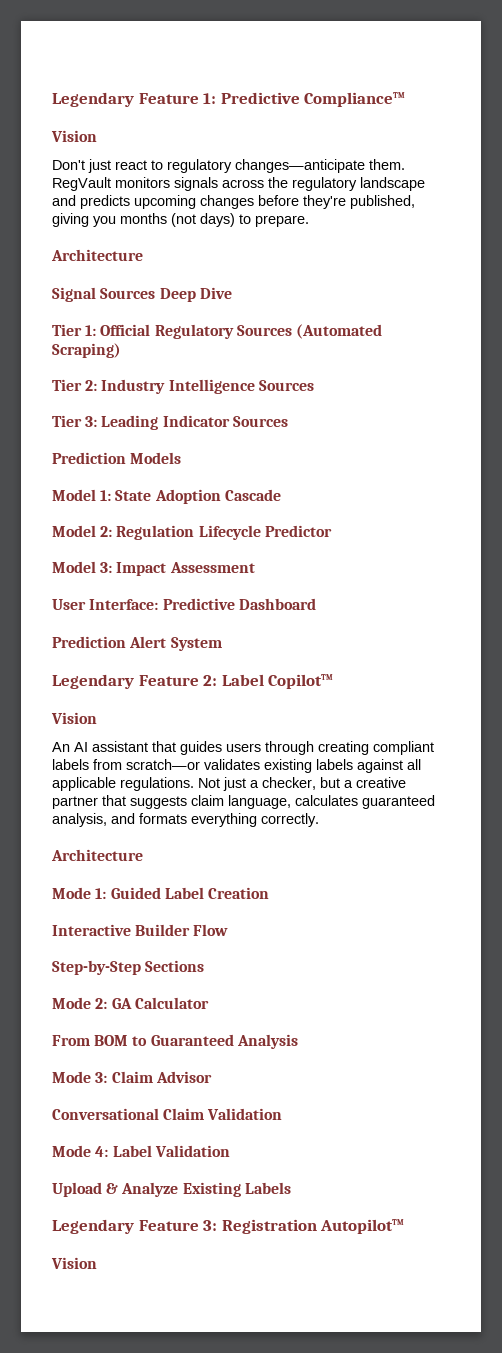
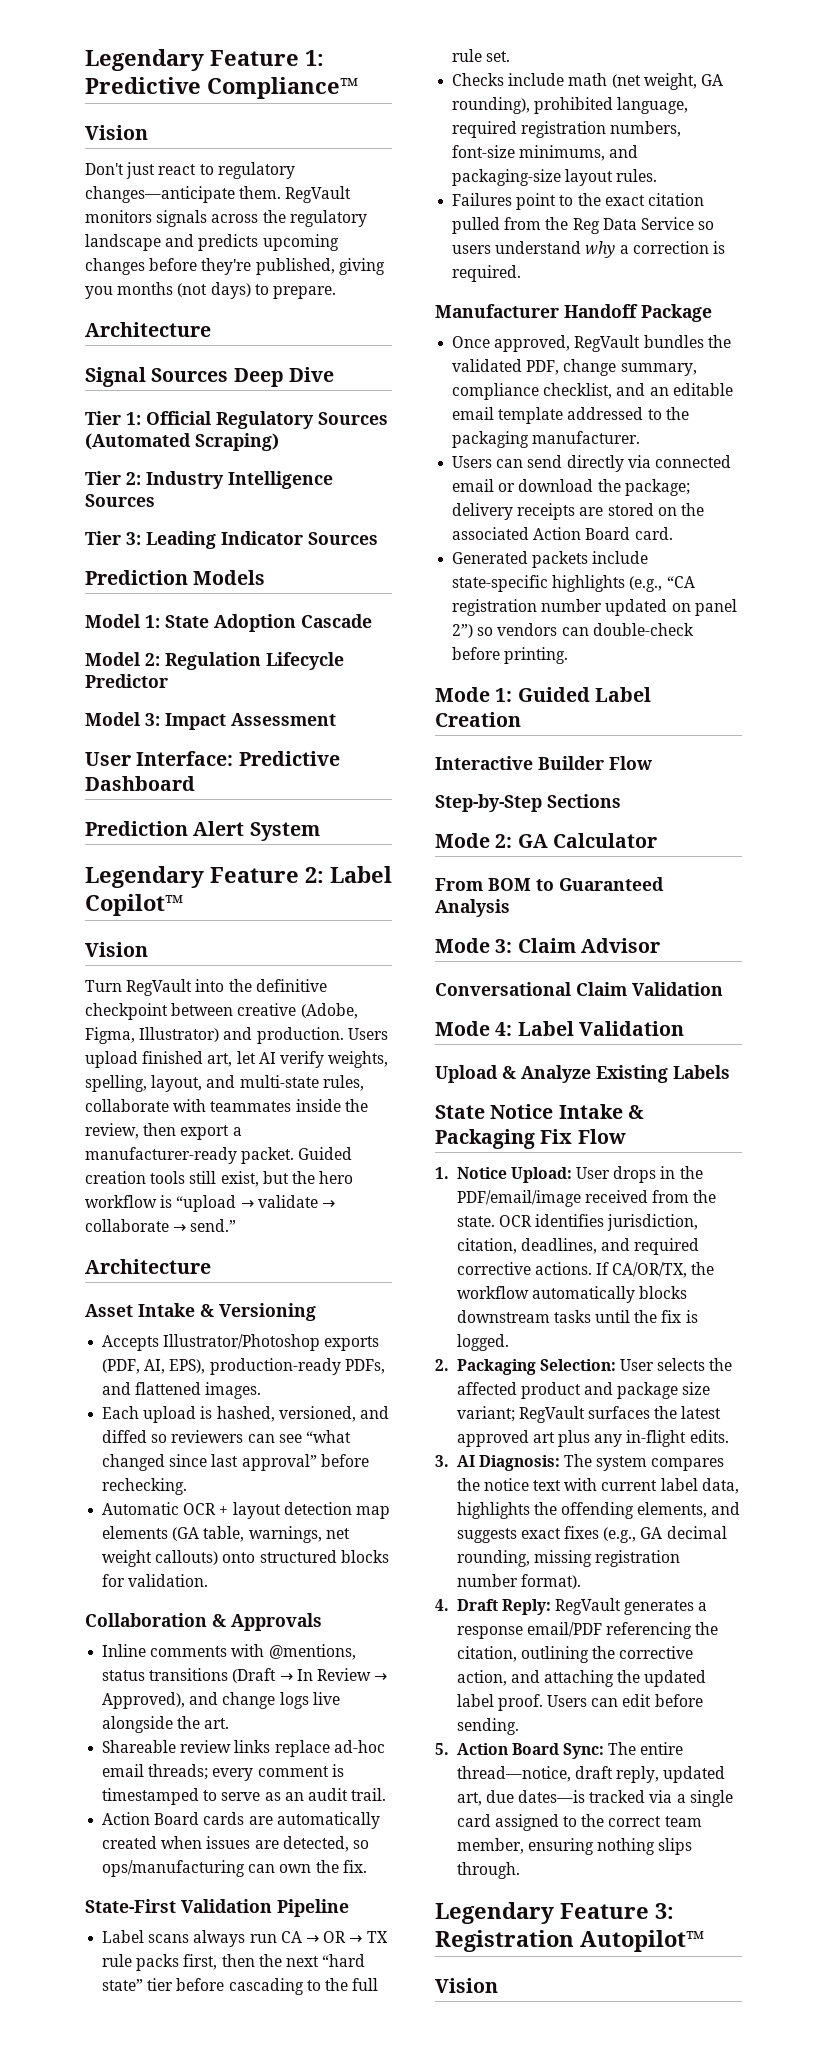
- An AI assistant that guides users through creating compliant labels from scratch—or validates existing labels against all applicable regulations. Not just a checker, but a creative partner that suggests claim language, calculates guaranteed analysis, and formats everything correctly.
+ Turn RegVault into the definitive checkpoint between creative (Adobe, Figma, Illustrator) and production. Users upload finished art, let AI verify weights, spelling, layout, and multi-state rules, collaborate with teammates inside the review, then export a manufacturer-ready packet. Guided creation tools still exist, but the hero workflow is “upload → validate → collaborate → send.”
  Architecture
+ Asset Intake & Versioning
+ Accepts Illustrator/Photoshop exports (PDF, AI, EPS), production-ready PDFs, and flattened images.
+ Each upload is hashed, versioned, and diffed so reviewers can see “what changed since last approval” before rechecking.
+ Automatic OCR + layout detection map elements (GA table, warnings, net weight callouts) onto structured blocks for validation.
+ Collaboration & Approvals
+ Inline comments with @mentions, status transitions (Draft → In Review → Approved), and change logs live alongside the art.
+ Shareable review links replace ad-hoc email threads; every comment is timestamped to serve as an audit trail.
+ Action Board cards are automatically created when issues are detected, so ops/manufacturing can own the fix.
+ State-First Validation Pipeline
+ Label scans always run CA → OR → TX rule packs first, then the next “hard state” tier before cascading to the full rule set.
+ Checks include math (net weight, GA rounding), prohibited language, required registration numbers, font-size minimums, and packaging-size layout rules.
+ Failures point to the exact citation pulled from the Reg Data Service so users understand why a correction is required.
+ Manufacturer Handoff Package
+ Once approved, RegVault bundles the validated PDF, change summary, compliance checklist, and an editable email template addressed to the packaging manufacturer.
+ Users can send directly via connected email or download the package; delivery receipts are stored on the associated Action Board card.
+ Generated packets include state-specific highlights (e.g., “CA registration number updated on panel 2”) so vendors can double-check before printing.
+ State Notice Intake & Packaging Fix Flow
+ 1. Notice Upload: User drops in the PDF/email/image received from the state. OCR identifies jurisdiction, citation, deadlines, and required corrective actions. If CA/OR/TX, the workflow automatically blocks downstream tasks until the fix is logged.
+ 2. Packaging Selection: User selects the affected product and package size variant; RegVault surfaces the latest approved art plus any in-flight edits.
+ 3. AI Diagnosis: The system compares the notice text with current label data, highlights the offending elements, and suggests exact fixes (e.g., GA decimal rounding, missing registration number format).
+ 4. Draft Reply: RegVault generates a response email/PDF referencing the citation, outlining the corrective action, and attaching the updated label proof. Users can edit before sending.
+ 5. Action Board Sync: The entire thread—notice, draft reply, updated art, due dates—is tracked via a single card assigned to the correct team member, ensuring nothing slips through.

